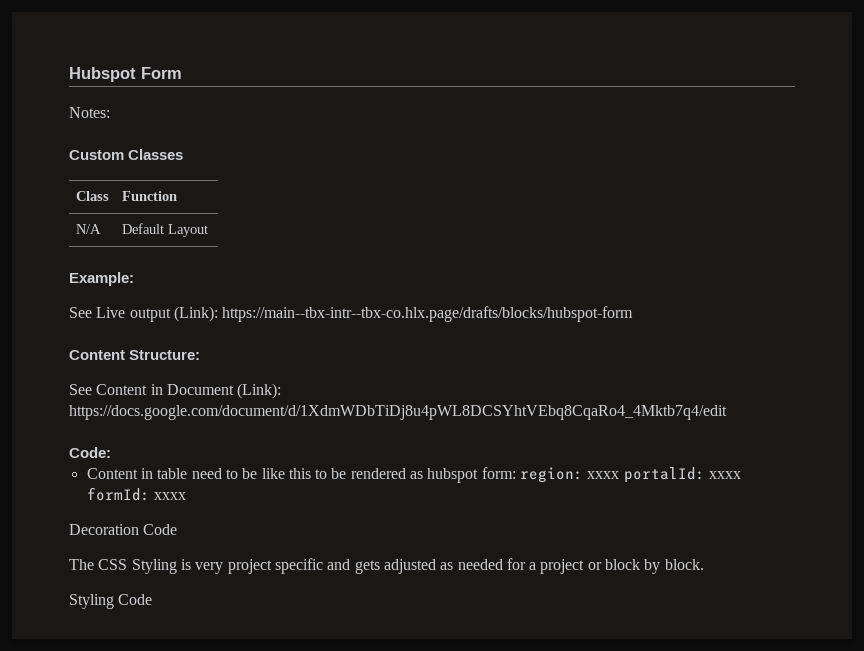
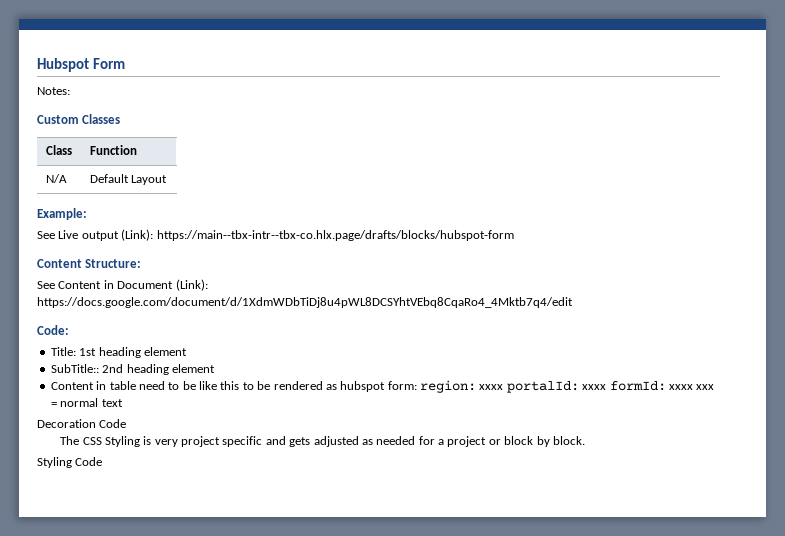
+ Title: 1st heading element
+ SubTitle:: 2nd heading element
- Content in table need to be like this to be rendered as hubspot form: region: xxxx portalId: xxxx formId: xxxx
+ Content in table need to be like this to be rendered as hubspot form: region: xxxx portalId: xxxx formId: xxxx xxx = normal text

